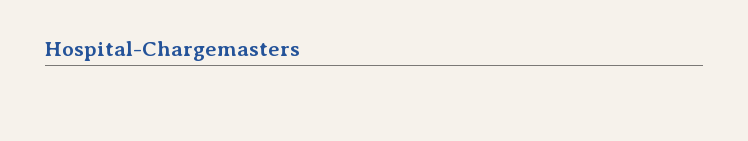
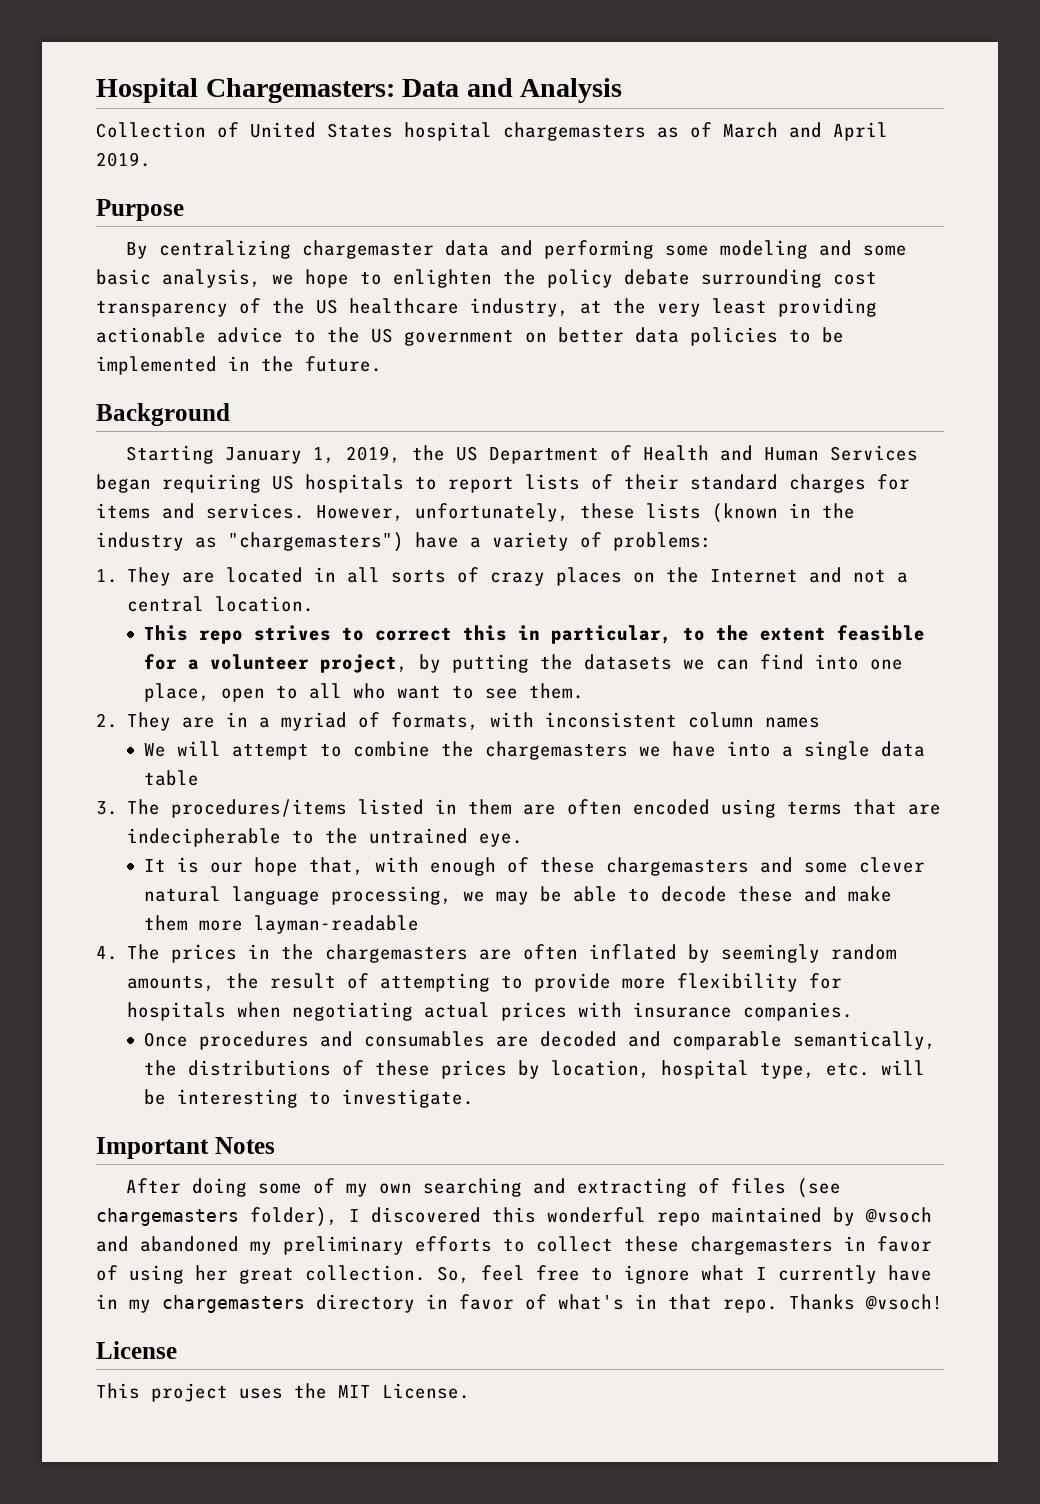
- Hospital-Chargemasters
+ Hospital Chargemasters: Data and Analysis
+ Collection of United States hospital chargemasters as of March and April 2019.
+ Purpose
+ By centralizing chargemaster data and performing some modeling and some basic analysis, we hope to enlighten the policy debate surrounding cost transparency of the US healthcare industry, at the very least providing actionable advice to the US government on better data policies to be implemented in the future.
+ Background
+ Starting January 1, 2019, the US Department of Health and Human Services began requiring US hospitals to report lists of their standard charges for items and services. However, unfortunately, these lists (known in the industry as "chargemasters") have a variety of problems:
+ 1. They are located in all sorts of crazy places on the Internet and not a central location.
+ This repo strives to correct this in particular, to the extent feasible for a volunteer project, by putting the datasets we can find into one place, open to all who want to see them.
+ 2. They are in a myriad of formats, with inconsistent column names
+ We will attempt to combine the chargemasters we have into a single data table
+ 3. The procedures/items listed in them are often encoded using terms that are indecipherable to the untrained eye.
+ It is our hope that, with enough of these chargemasters and some clever natural language processing, we may be able to decode these and make them more layman-readable
+ 4. The prices in the chargemasters are often inflated by seemingly random amounts, the result of attempting to provide more flexibility for hospitals when negotiating actual prices with insurance companies.
+ Once procedures and consumables are decoded and comparable semantically, the distributions of these prices by location, hospital type, etc. will be interesting to investigate.
+ Important Notes
+ After doing some of my own searching and extracting of files (see chargemasters folder), I discovered this wonderful repo maintained by @vsoch and abandoned my preliminary efforts to collect these chargemasters in favor of using her great collection. So, feel free to ignore what I currently have in my chargemasters directory in favor of what's in that repo. Thanks @vsoch!
+ License
+ This project uses the MIT License.

